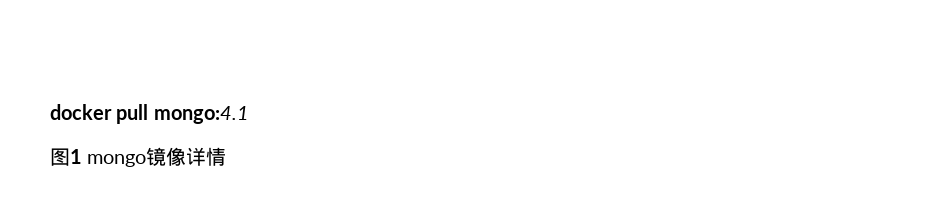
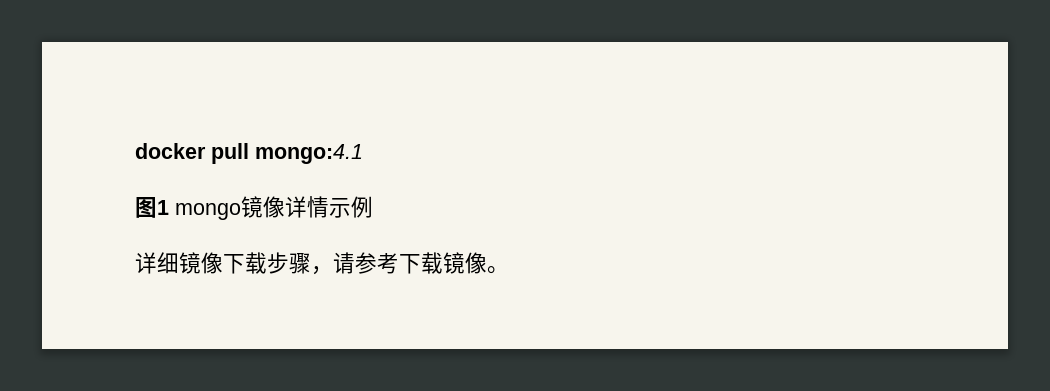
- 图1 mongo镜像详情
+ 图1 mongo镜像详情示例
+ 详细镜像下载步骤，请参考下载镜像。

